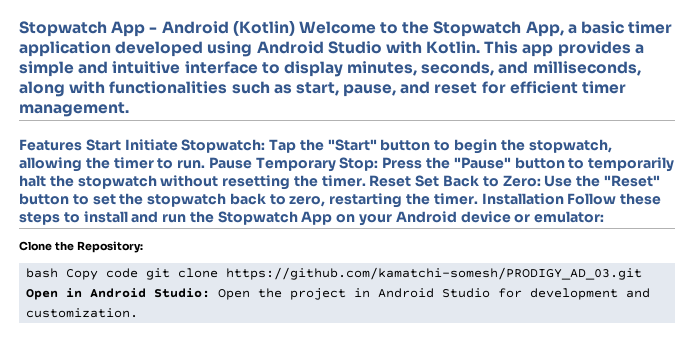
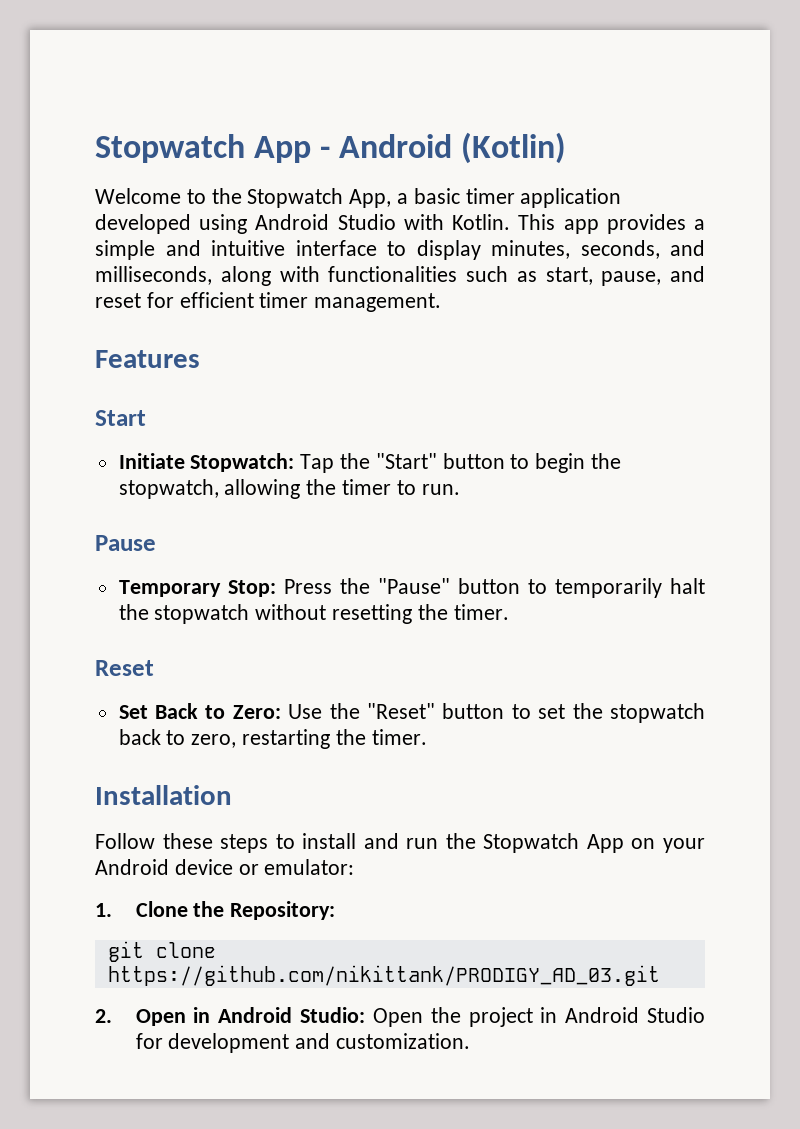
- Stopwatch App - Android (Kotlin) Welcome to the Stopwatch App, a basic timer application developed using Android Studio with Kotlin.
+ Stopwatch App - Android (Kotlin)
+ Welcome to the Stopwatch App, a basic timer application developed using Android Studio with Kotlin.
- Features Start Initiate Stopwatch:
+ Features
+ Start
+ Initiate Stopwatch:
- Tap the "Start" button to begin the stopwatch, allowing the timer to run. Pause Temporary Stop:
+ Tap the "Start" button to begin the stopwatch, allowing the timer to run.
+ Pause
+ Temporary Stop:
- Press the "Pause" button to temporarily halt the stopwatch without resetting the timer. Reset Set Back to Zero:
+ Press the "Pause" button to temporarily halt the stopwatch without resetting the timer.
+ Reset
+ Set Back to Zero:
- Use the "Reset" button to set the stopwatch back to zero, restarting the timer. Installation Follow these steps to install and run the Stopwatch App on your Android device or emulator:
+ Use the "Reset" button to set the stopwatch back to zero, restarting the timer.
+ Installation
+ Follow these steps to install and run the Stopwatch App on your Android device or emulator:
- Clone the Repository:
+ 1. Clone the Repository:
- bash Copy code git clone https://github.com/kamatchi-somesh/PRODIGY_AD_03.git Open in Android Studio: Open the project in Android Studio for development and customization.
+ git clone https://github.com/nikittank/PRODIGY_AD_03.git
+ 2. Open in Android Studio: Open the project in Android Studio for development and customization.

